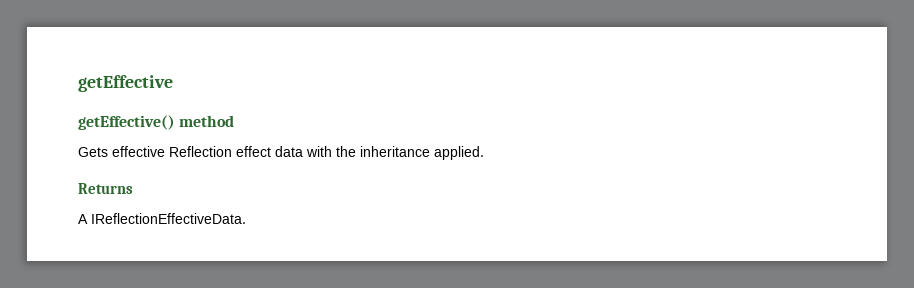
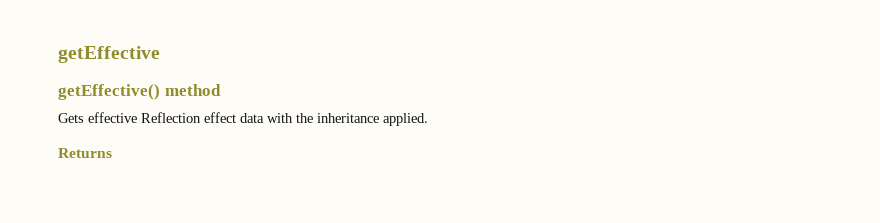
- A IReflectionEffectiveData.

